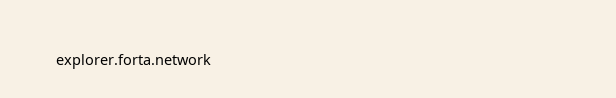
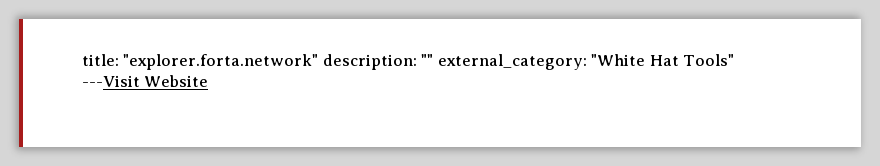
- explorer.forta.network
+ title: "explorer.forta.network" description: "" external_category: "White Hat Tools" ---Visit Website

